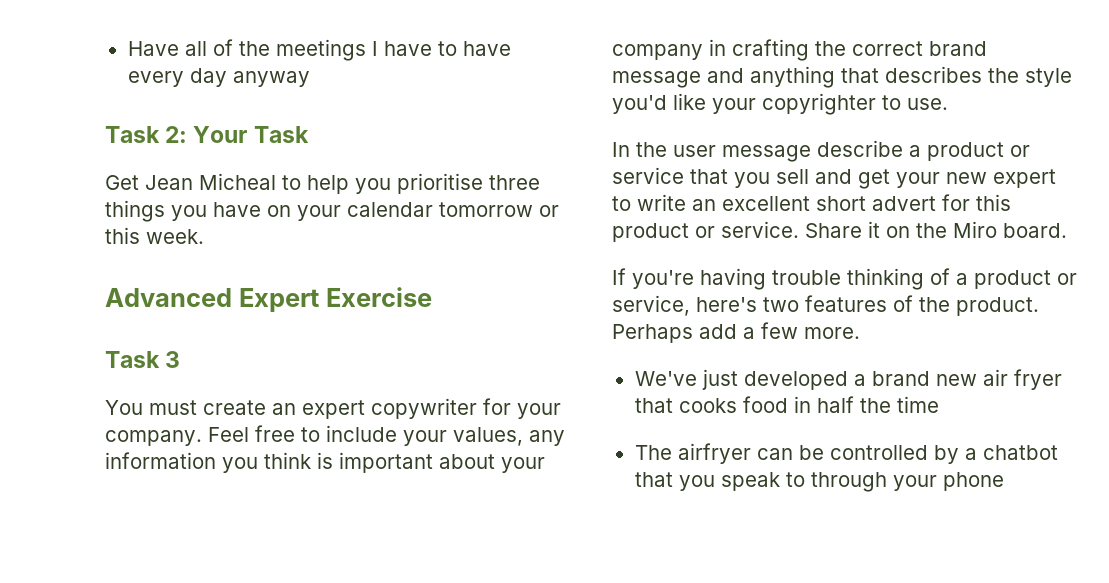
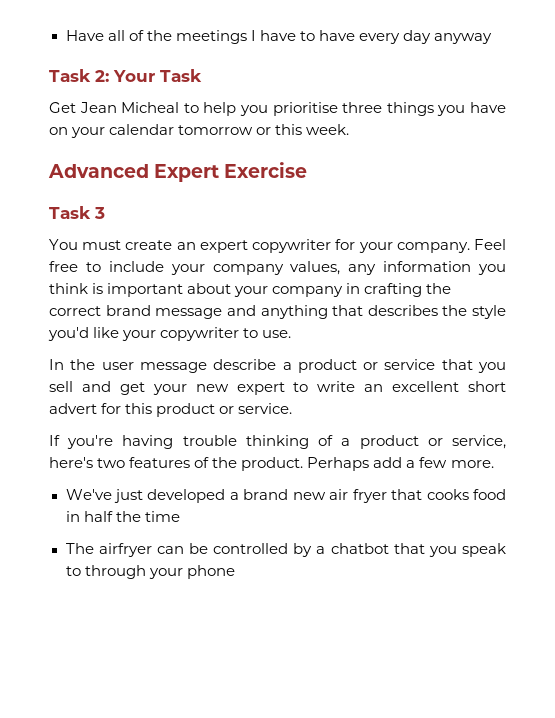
- Feel free to include your values, any information you think is important about your company in crafting the correct brand message and anything that describes the style you'd like your copyrighter to use.
+ Feel free to include your company values, any information you think is important about your company in crafting the correct brand message and anything that describes the style you'd like your copywriter to use.
- Share it on the Miro board.

